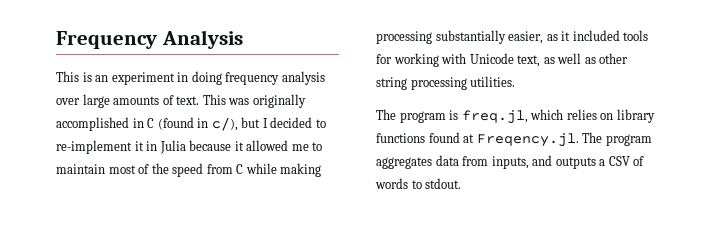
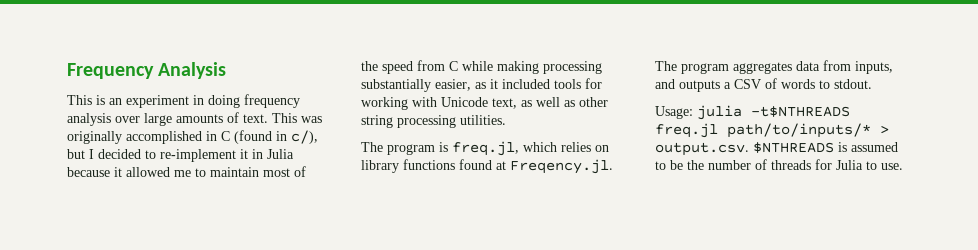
+ Usage: julia -t$NTHREADS freq.jl path/to/inputs/* > output.csv. $NTHREADS is assumed to be the number of threads for Julia to use.

